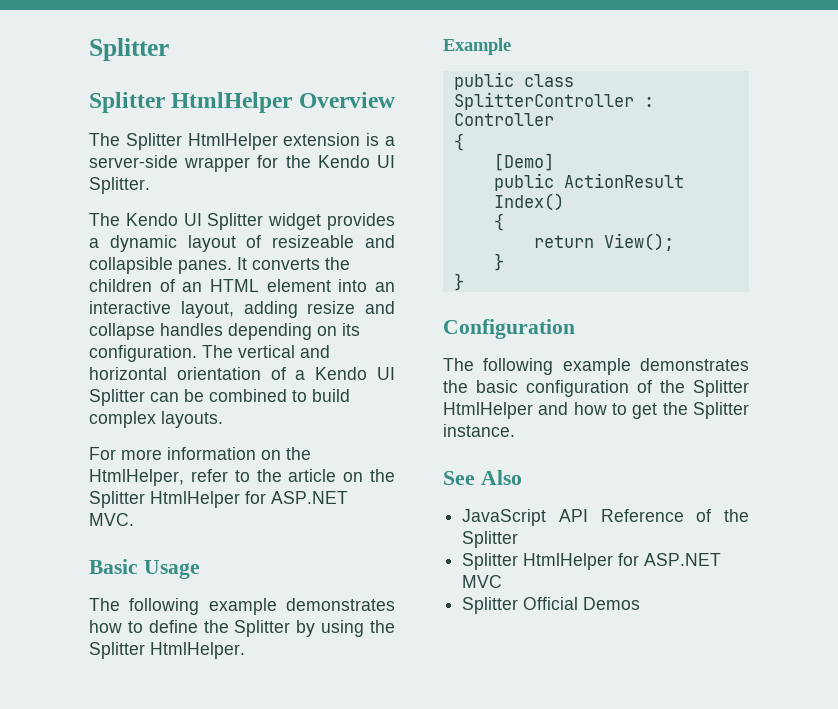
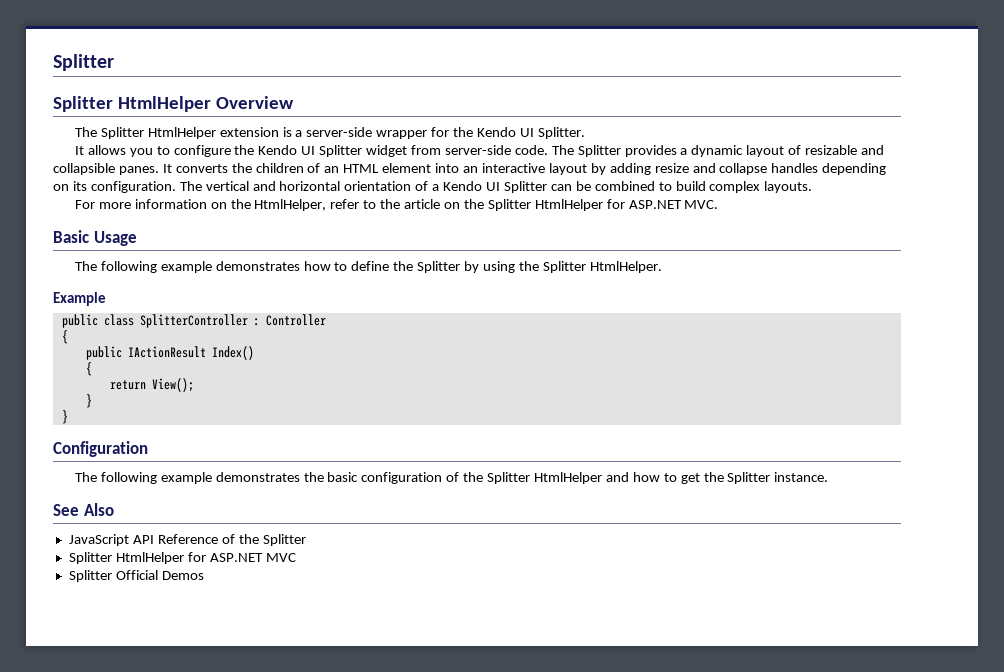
- The Kendo UI Splitter widget provides a dynamic layout of resizeable and collapsible panes.
+ It allows you to configure the Kendo UI Splitter widget from server-side code. The Splitter provides a dynamic layout of resizable and collapsible panes.
- It converts the children of an HTML element into an interactive layout, adding resize and collapse handles depending on its configuration.
+ It converts the children of an HTML element into an interactive layout by adding resize and collapse handles depending on its configuration.
- [Demo]
- public ActionResult Index()
+ public IActionResult Index()

